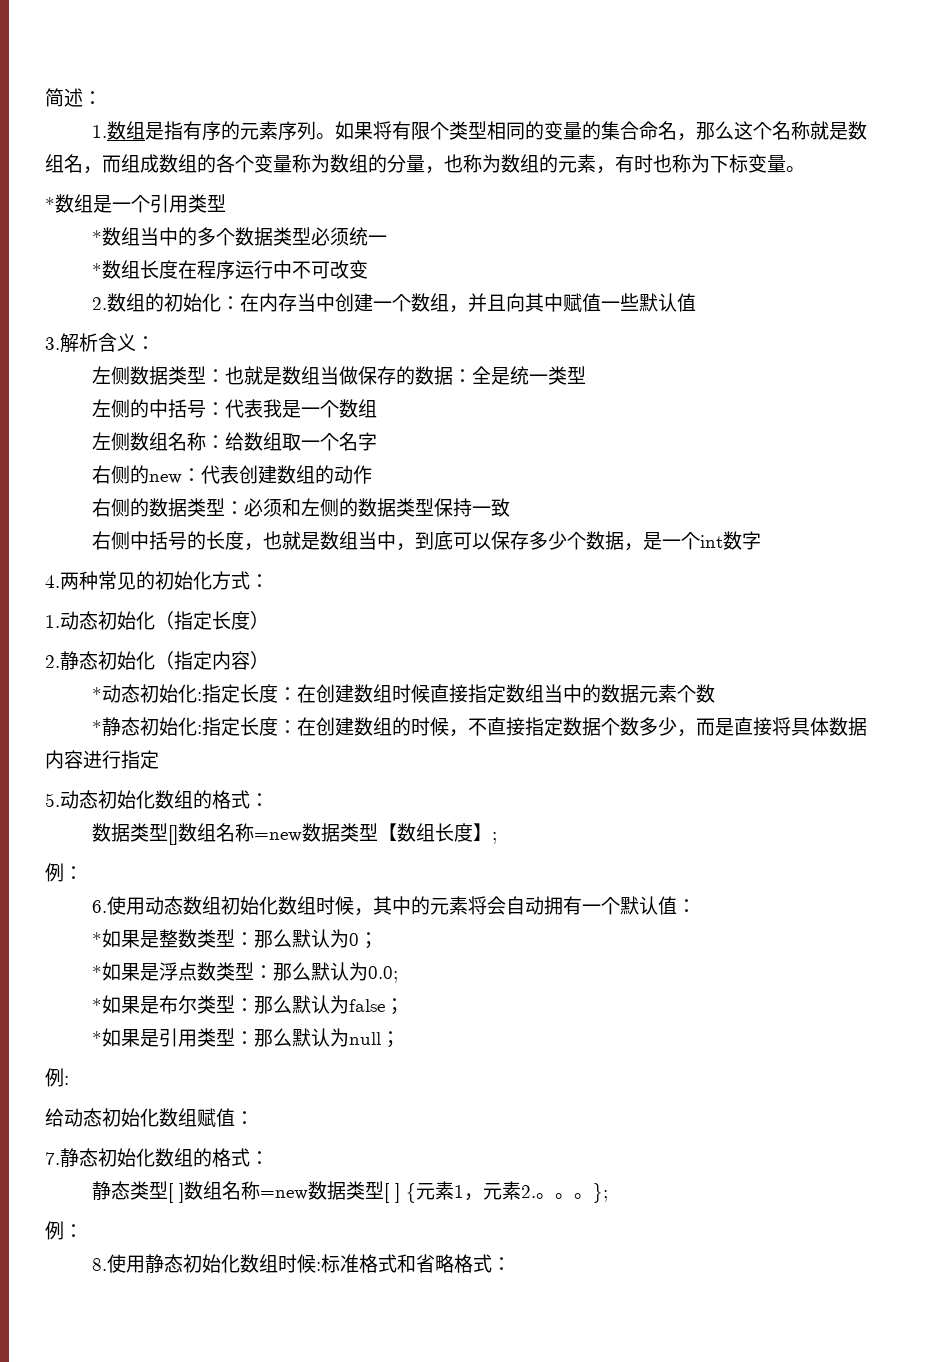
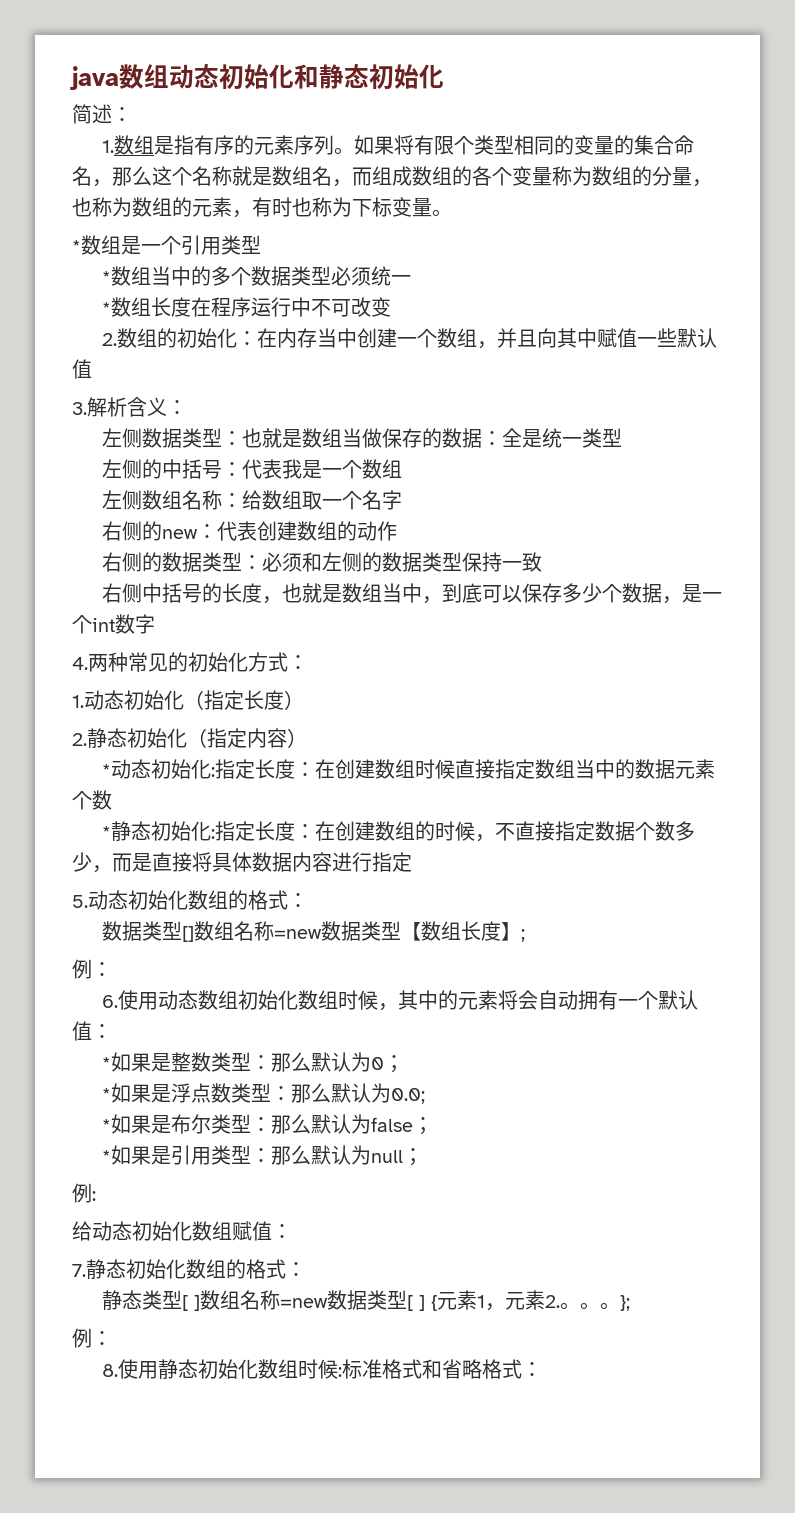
+ java数组动态初始化和静态初始化

